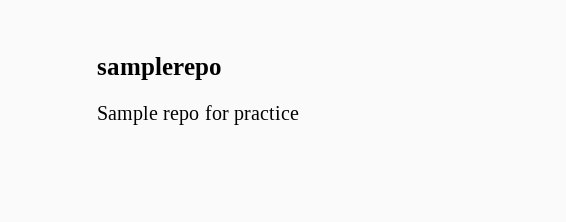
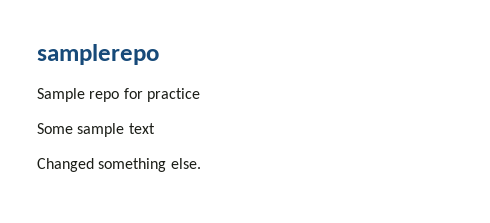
+ Some sample text
+ Changed something else.

